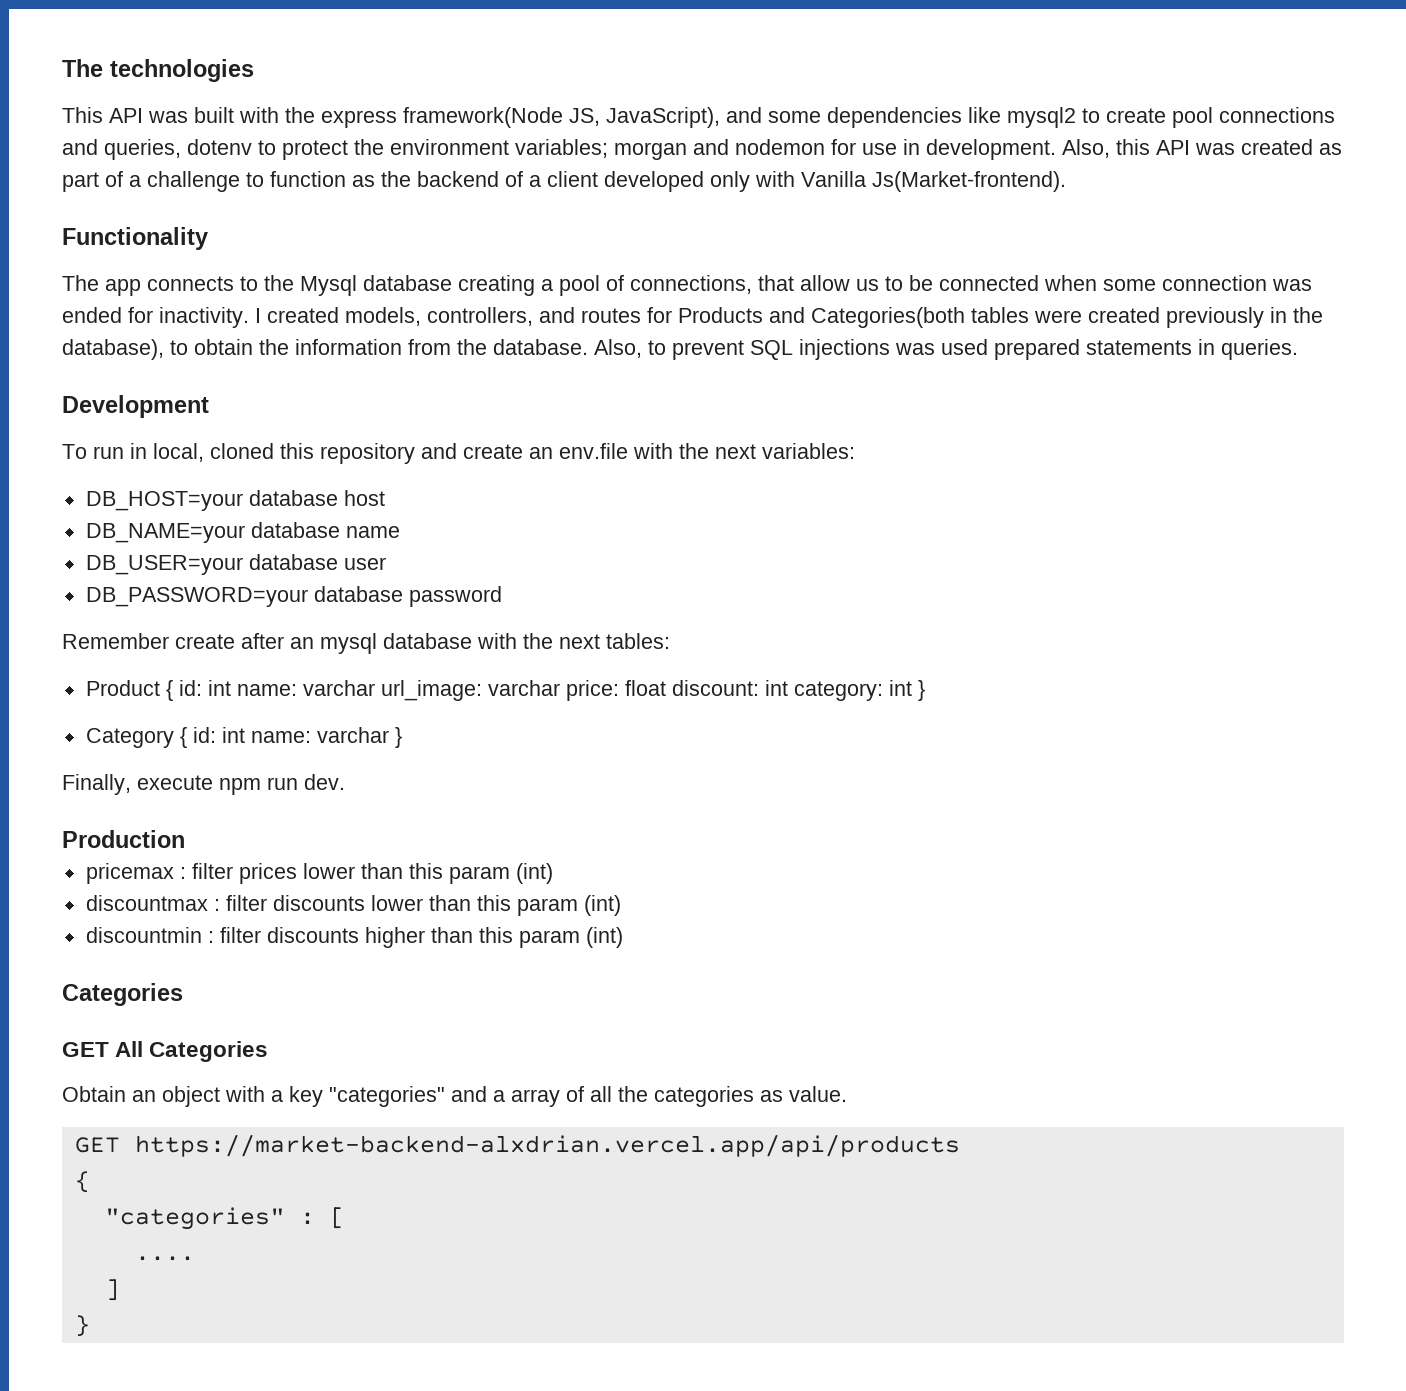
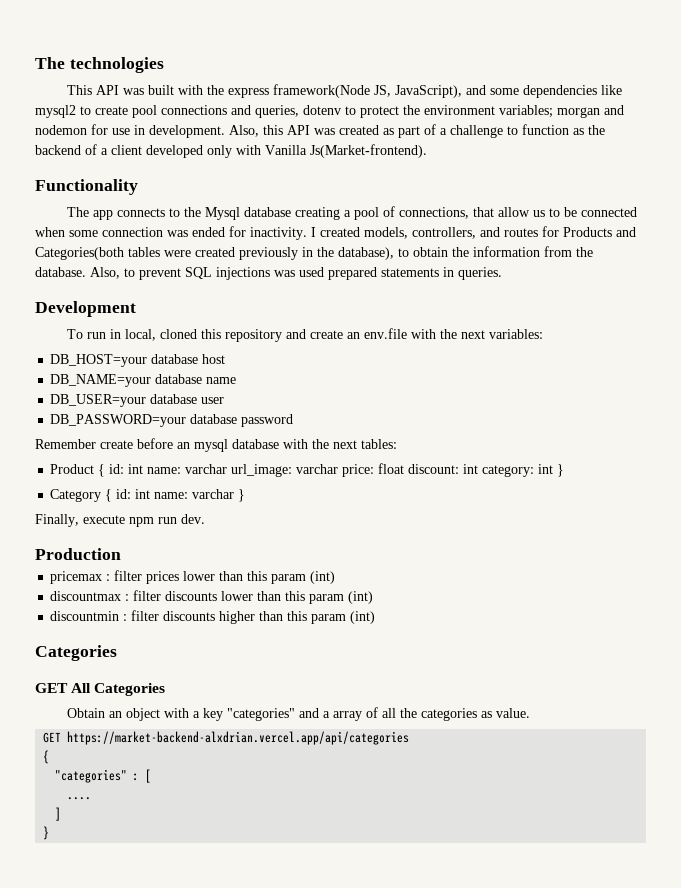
- Remember create after an mysql database with the next tables:
+ Remember create before an mysql database with the next tables:
- GET https://market-backend-alxdrian.vercel.app/api/products
+ GET https://market-backend-alxdrian.vercel.app/api/categories

